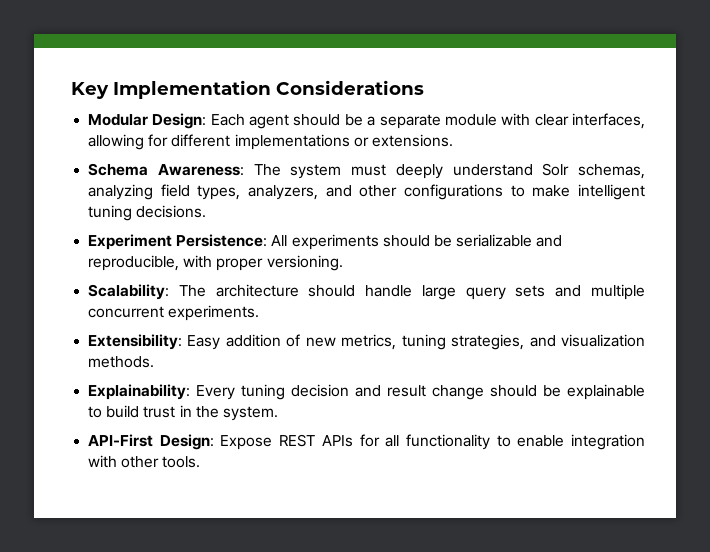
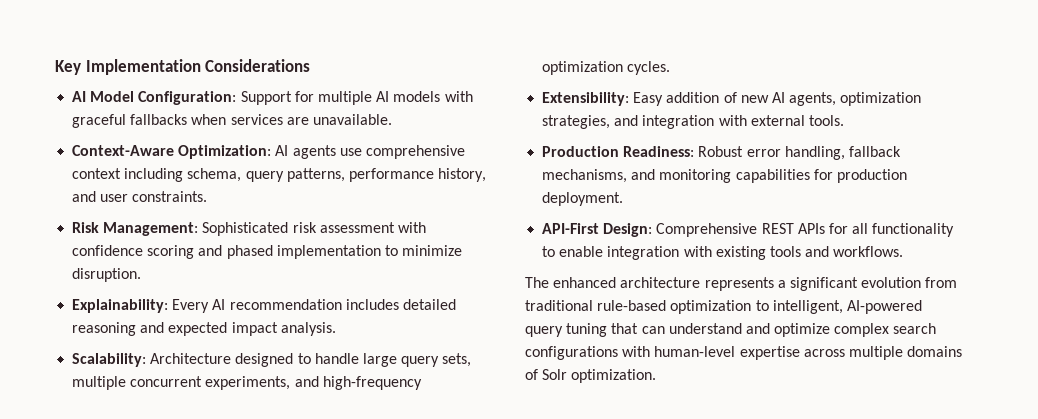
- Modular Design: Each agent should be a separate module with clear interfaces, allowing for different implementations or extensions.
- Schema Awareness: The system must deeply understand Solr schemas, analyzing field types, analyzers, and other configurations to make intelligent tuning decisions.
- Experiment Persistence: All experiments should be serializable and reproducible, with proper versioning.
- Scalability: The architecture should handle large query sets and multiple concurrent experiments.
+ AI Model Configuration: Support for multiple AI models with graceful fallbacks when services are unavailable.
+ Context-Aware Optimization: AI agents use comprehensive context including schema, query patterns, performance history, and user constraints.
+ Risk Management: Sophisticated risk assessment with confidence scoring and phased implementation to minimize disruption.
+ Explainability: Every AI recommendation includes detailed reasoning and expected impact analysis.
+ Scalability: Architecture designed to handle large query sets, multiple concurrent experiments, and high-frequency optimization cycles.
- Extensibility: Easy addition of new metrics, tuning strategies, and visualization methods.
- Explainability: Every tuning decision and result change should be explainable to build trust in the system.
+ Extensibility: Easy addition of new AI agents, optimization strategies, and integration with external tools.
+ Production Readiness: Robust error handling, fallback mechanisms, and monitoring capabilities for production deployment.
- API-First Design: Expose REST APIs for all functionality to enable integration with other tools.
+ API-First Design: Comprehensive REST APIs for all functionality to enable integration with existing tools and workflows.
+ The enhanced architecture represents a significant evolution from traditional rule-based optimization to intelligent, AI-powered query tuning that can understand and optimize complex search configurations with human-level expertise across multiple domains of Solr optimization.

